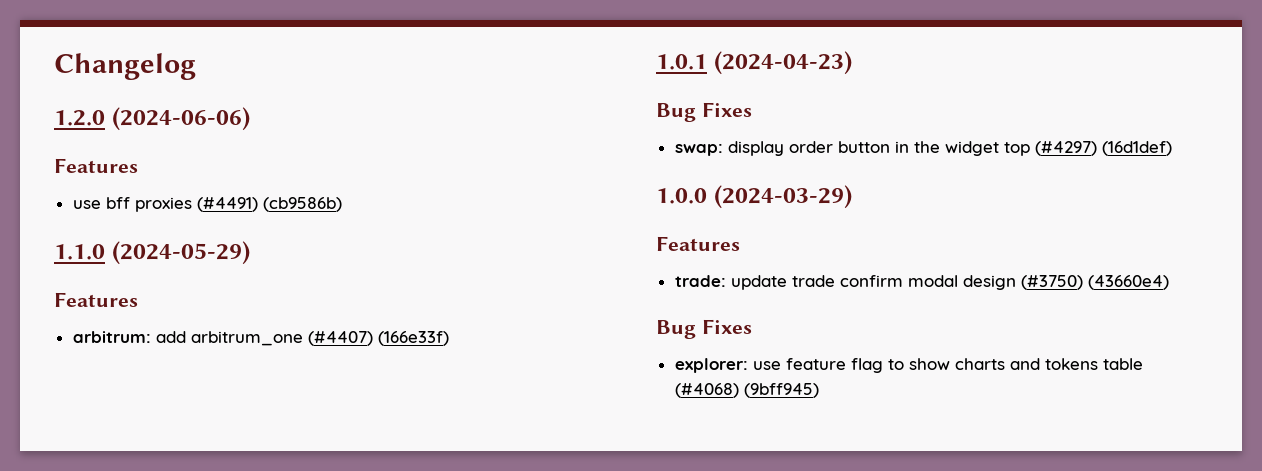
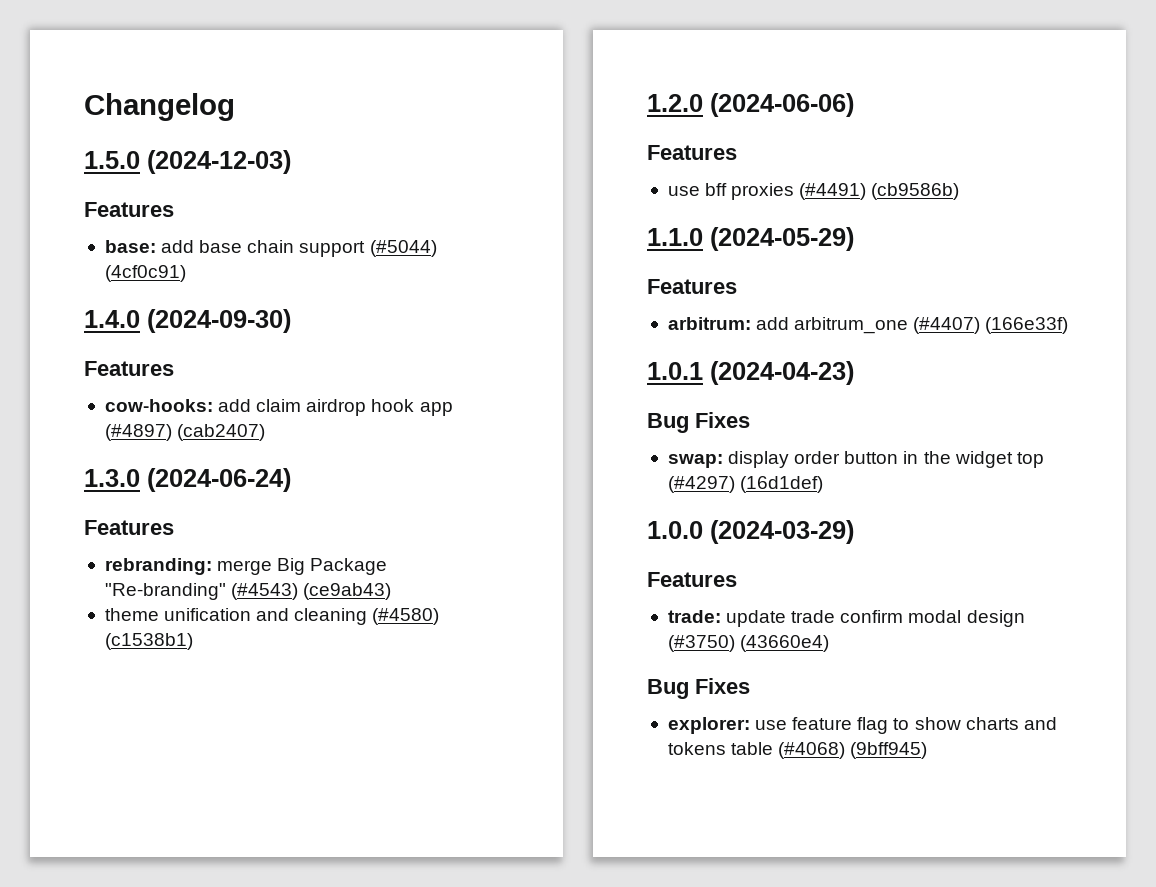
+ 1.5.0 (2024-12-03)
+ Features
+ base: add base chain support (#5044) (4cf0c91)
+ 1.4.0 (2024-09-30)
+ Features
+ cow-hooks: add claim airdrop hook app (#4897) (cab2407)
+ 1.3.0 (2024-06-24)
+ Features
+ rebranding: merge Big Package "Re-branding" (#4543) (ce9ab43)
+ theme unification and cleaning (#4580) (c1538b1)

